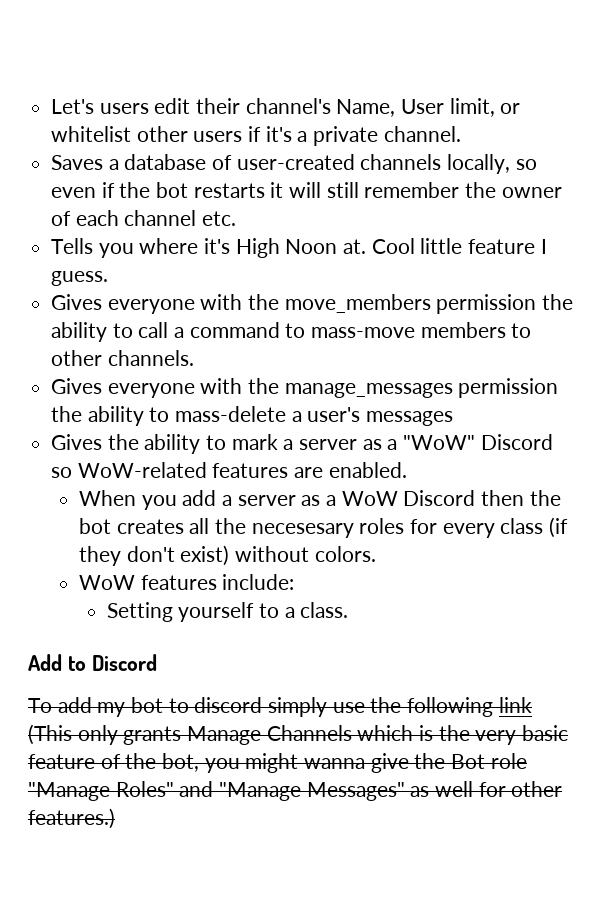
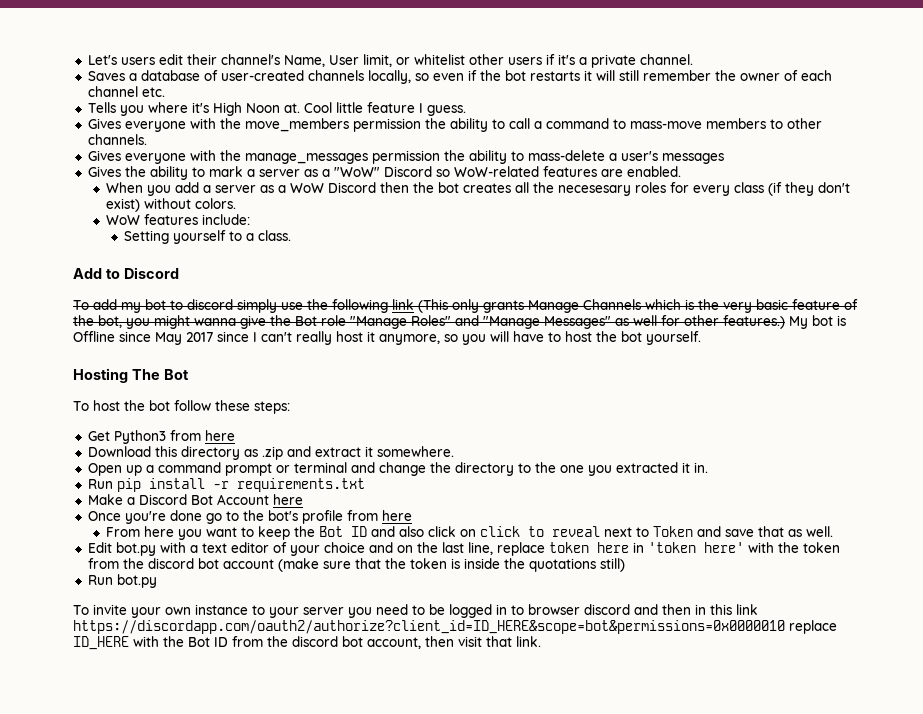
+ My bot is Offline since May 2017 since I can't really host it anymore, so you will have to host the bot yourself.
+ Hosting The Bot
+ To host the bot follow these steps:
+ Get Python3 from here
+ Download this directory as .zip and extract it somewhere.
+ Open up a command prompt or terminal and change the directory to the one you extracted it in.
+ Run pip install -r requirements.txt
+ Make a Discord Bot Account here
+ Once you're done go to the bot's profile from here
+ From here you want to keep the Bot ID and also click on click to reveal next to Token and save that as well.
+ Edit bot.py with a text editor of your choice and on the last line, replace token here in 'token here' with the token from the discord bot account (make sure that the token is inside the quotations still)
+ Run bot.py
+ To invite your own instance to your server you need to be logged in to browser discord and then in this link https://discordapp.com/oauth2/authorize?client_id=ID_HERE&scope=bot&permissions=0x0000010 replace ID_HERE with the Bot ID from the discord bot account, then visit that link.

